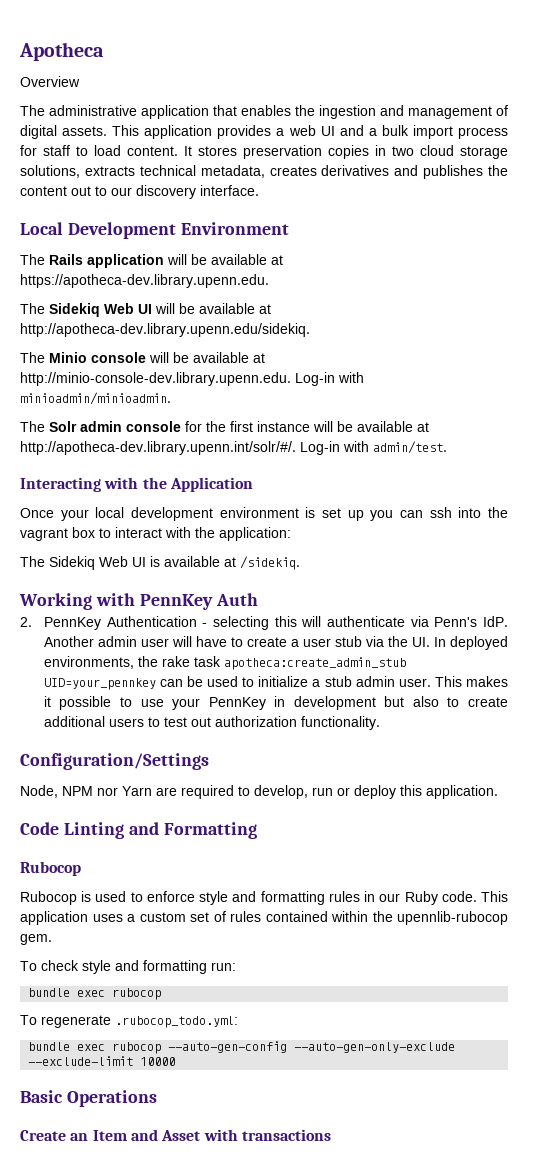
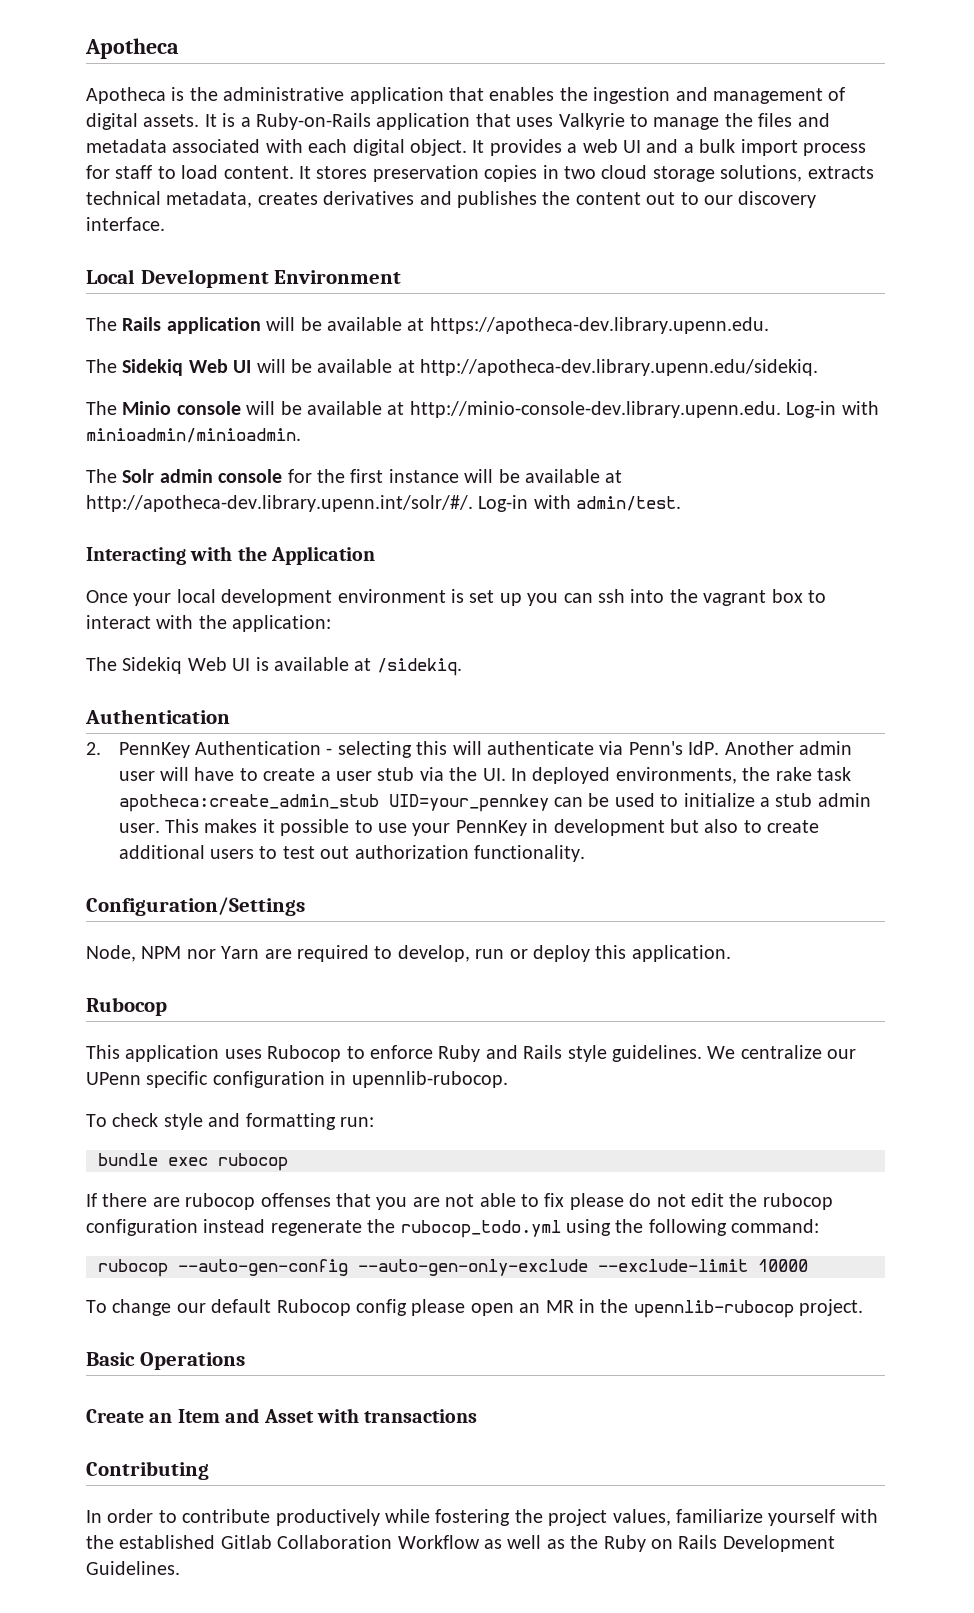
- Overview
- The administrative application that enables the ingestion and management of digital assets.
+ Apotheca is the administrative application that enables the ingestion and management of digital assets.
- This application provides a web UI and a bulk import process for staff to load content.
+ It is a Ruby-on-Rails application that uses Valkyrie to manage the files and metadata associated with each digital object. It provides a web UI and a bulk import process for staff to load content.
  The Sidekiq Web UI is available at /sidekiq.
- Working with PennKey Auth
+ Authentication
  Node, NPM nor Yarn are required to develop, run or deploy this application.
- Code Linting and Formatting
  Rubocop
- Rubocop is used to enforce style and formatting rules in our Ruby code. This application uses a custom set of rules contained within the upennlib-rubocop gem.
+ This application uses Rubocop to enforce Ruby and Rails style guidelines. We centralize our UPenn specific configuration in upennlib-rubocop.
- To regenerate .rubocop_todo.yml:
- bundle exec rubocop --auto-gen-config --auto-gen-only-exclude --exclude-limit 10000
+ If there are rubocop offenses that you are not able to fix please do not edit the rubocop configuration instead regenerate the rubocop_todo.yml using the following command:
+ rubocop --auto-gen-config --auto-gen-only-exclude --exclude-limit 10000
+ To change our default Rubocop config please open an MR in the upennlib-rubocop project.
+ Contributing
+ In order to contribute productively while fostering the project values, familiarize yourself with the established Gitlab Collaboration Workflow as well as the Ruby on Rails Development Guidelines.

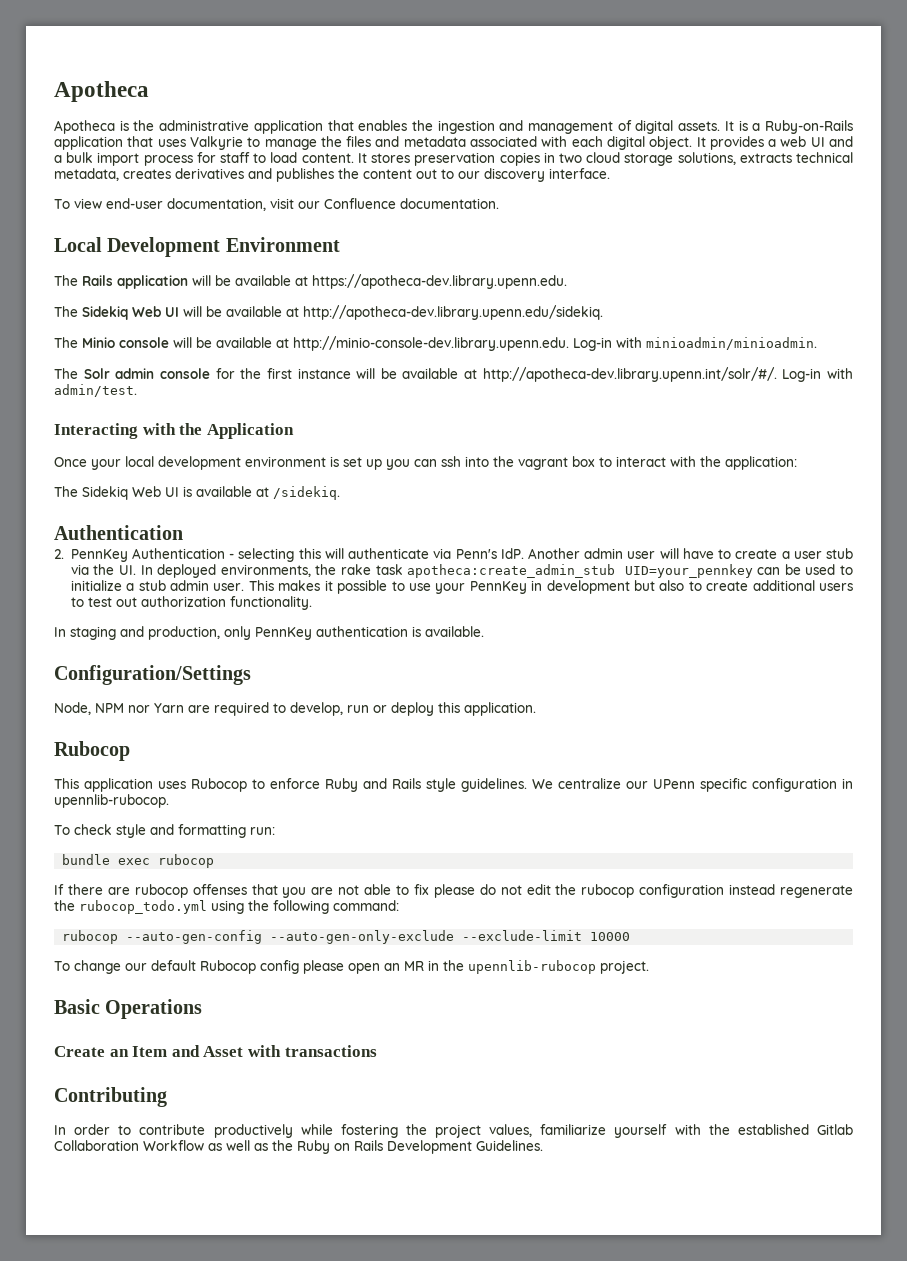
+ To view end-user documentation, visit our Confluence documentation.
+ In staging and production, only PennKey authentication is available.

